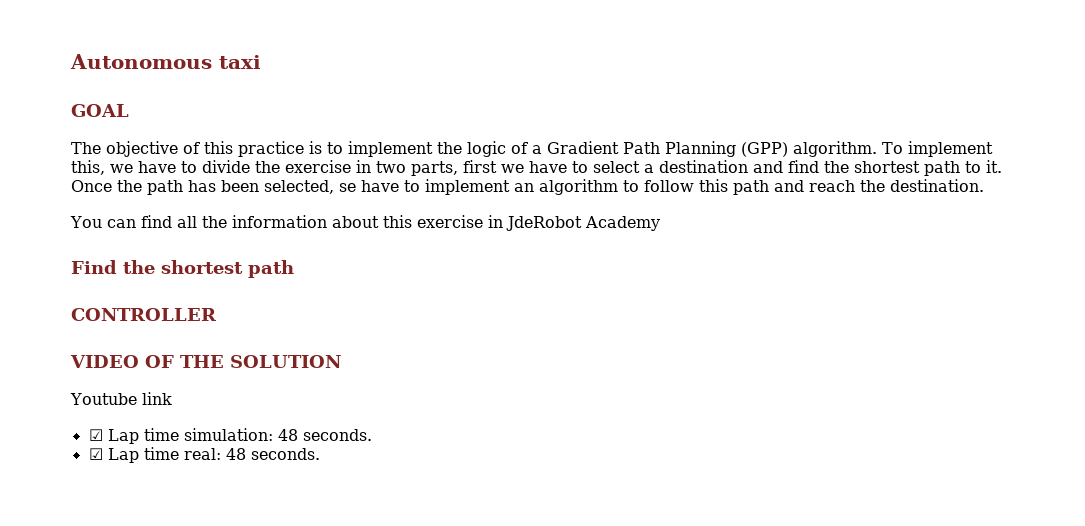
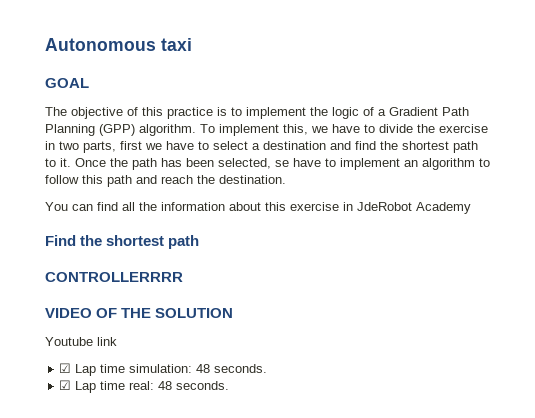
- CONTROLLER
+ CONTROLLERRRR

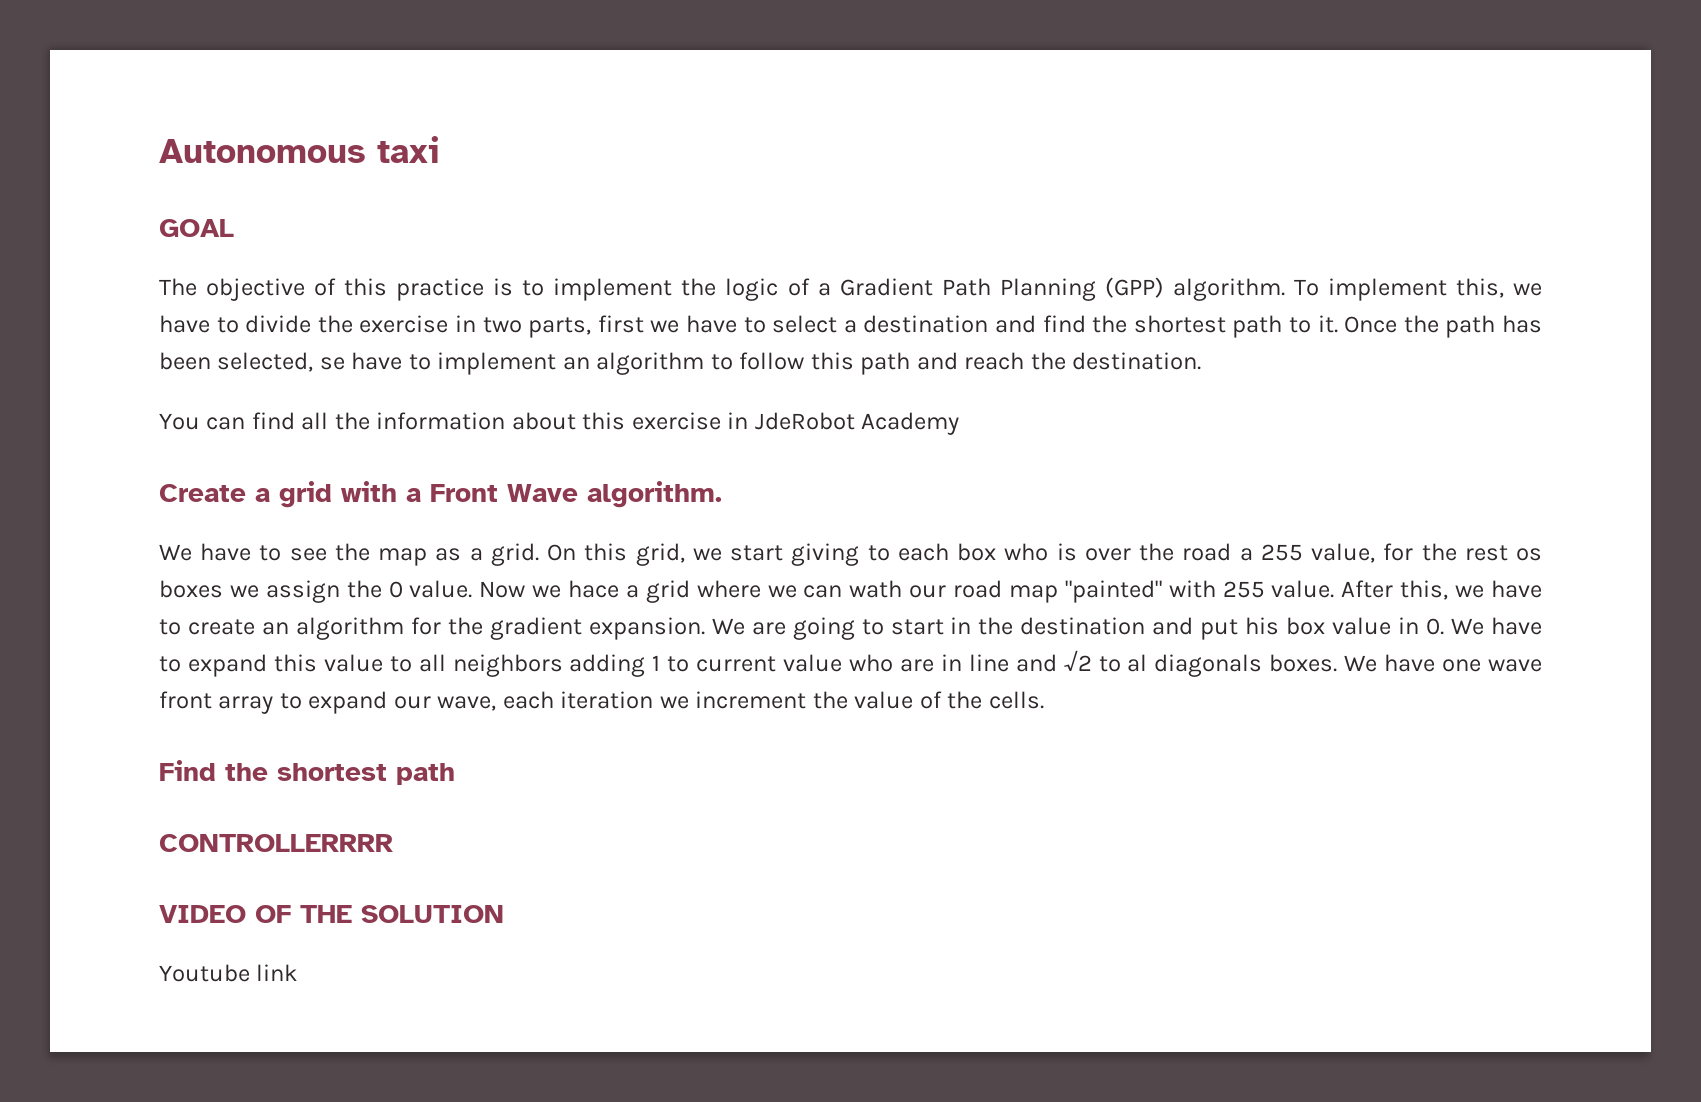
+ Create a grid with a Front Wave algorithm.
+ We have to see the map as a grid. On this grid, we start giving to each box who is over the road a 255 value, for the rest os boxes we assign the 0 value. Now we hace a grid where we can wath our road map "painted" with 255 value. After this, we have to create an algorithm for the gradient expansion. We are going to start in the destination and put his box value in 0. We have to expand this value to all neighbors adding 1 to current value who are in line and √2 to al diagonals boxes. We have one wave front array to expand our wave, each iteration we increment the value of the cells.
- ☑ Lap time simulation: 48 seconds.
- ☑ Lap time real: 48 seconds.

